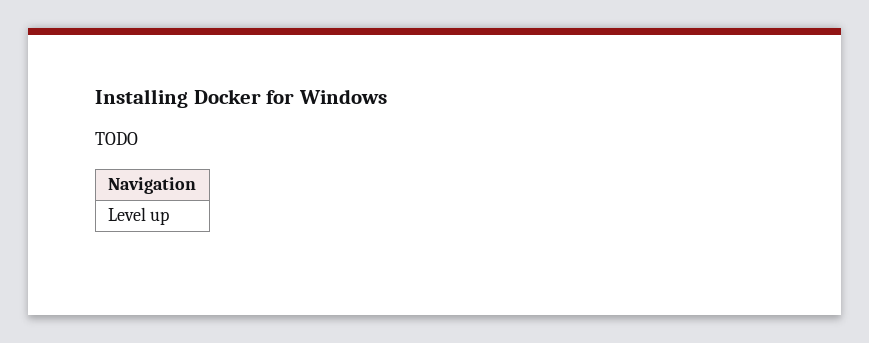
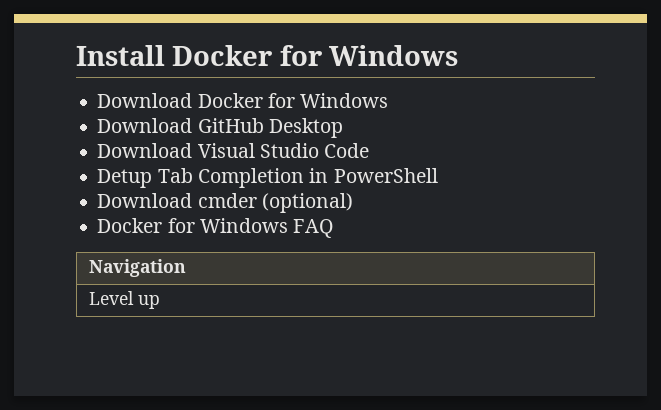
- Installing Docker for Windows
- TODO
+ Install Docker for Windows
+ Download Docker for Windows
+ Download GitHub Desktop
+ Download Visual Studio Code
+ Detup Tab Completion in PowerShell
+ Download cmder (optional)
+ Docker for Windows FAQ

